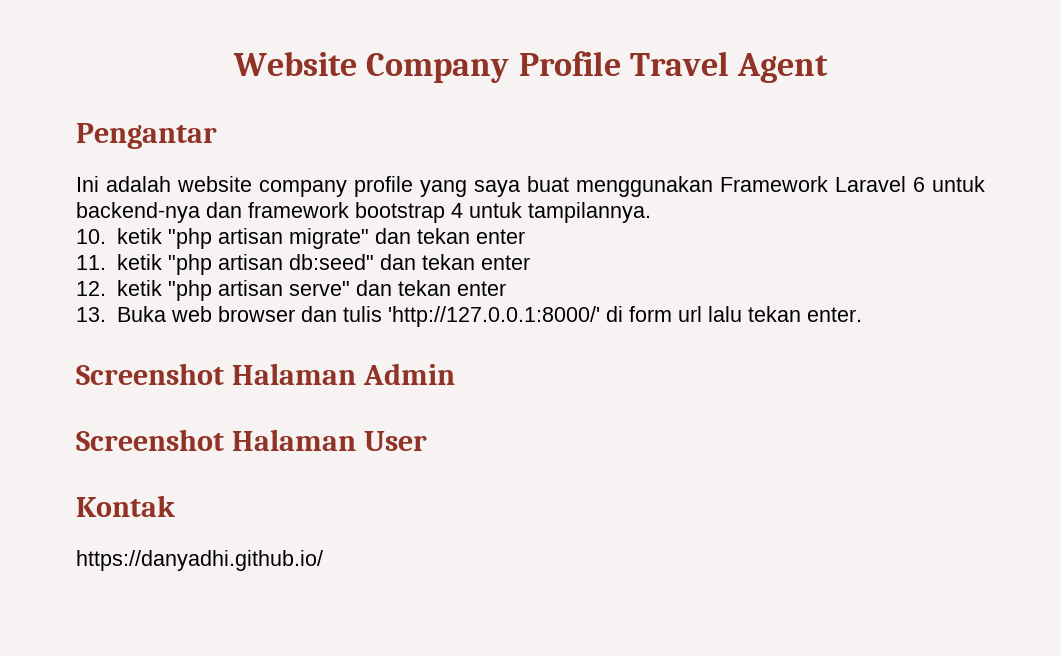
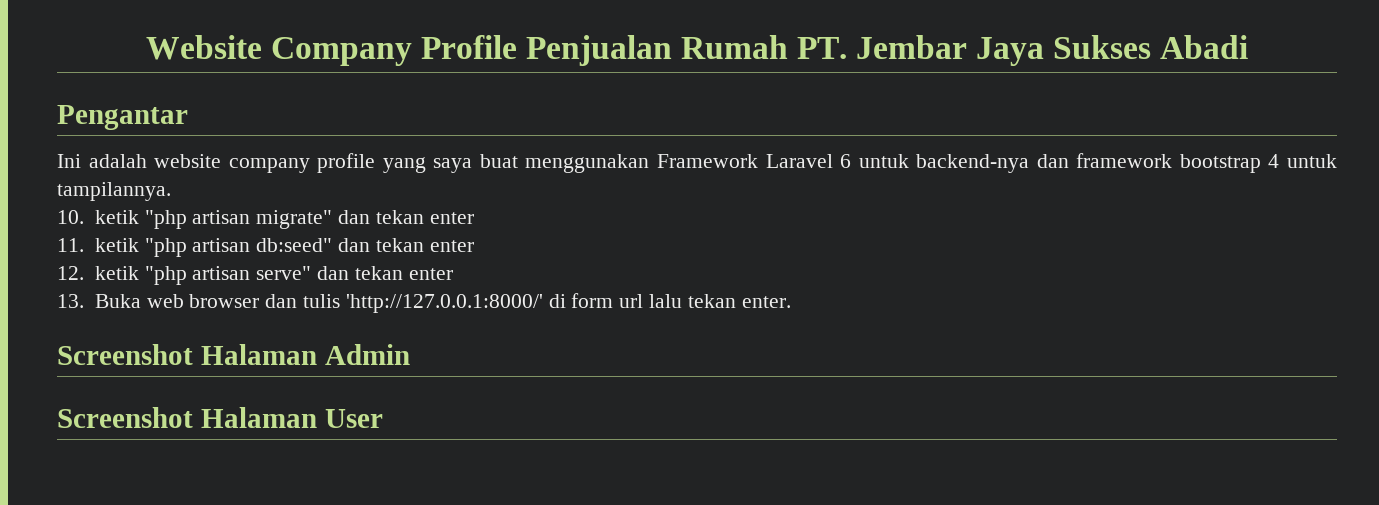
- Website Company Profile Travel Agent
+ Website Company Profile Penjualan Rumah PT. Jembar Jaya Sukses Abadi
- Kontak
- https://danyadhi.github.io/

